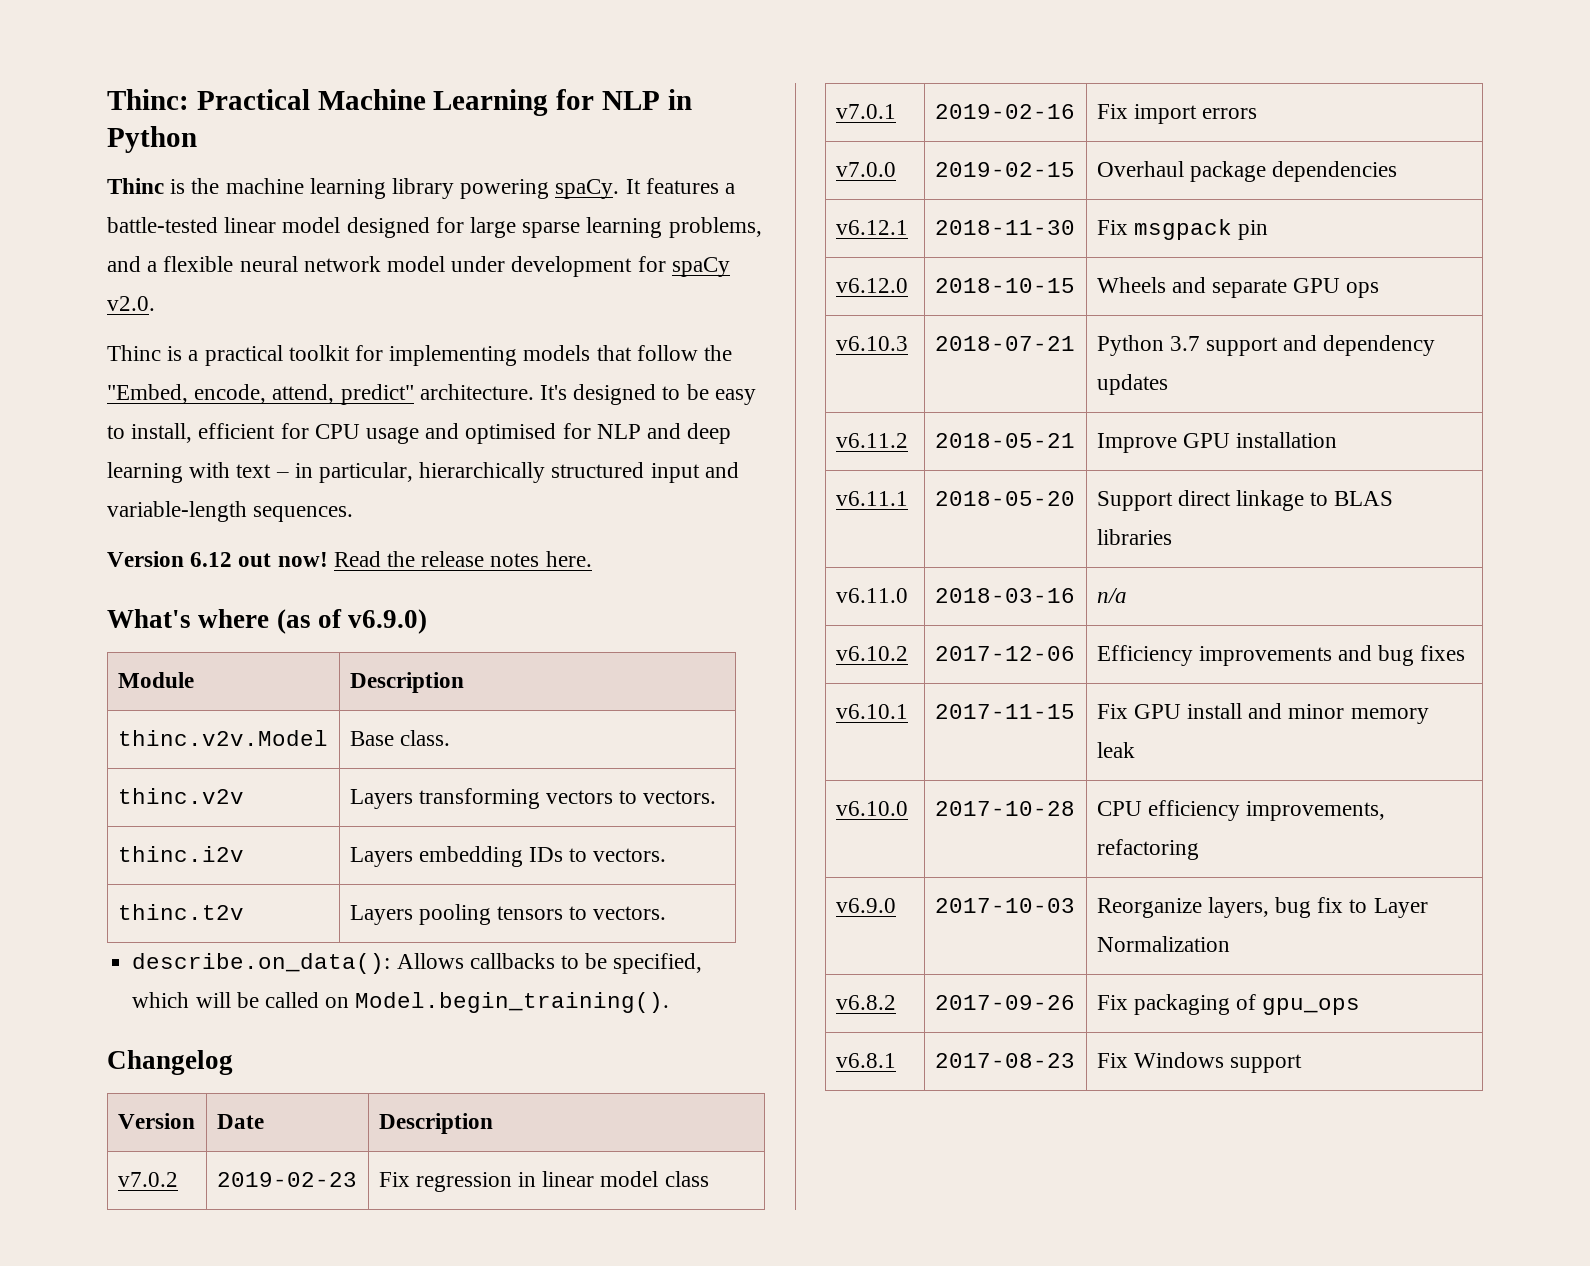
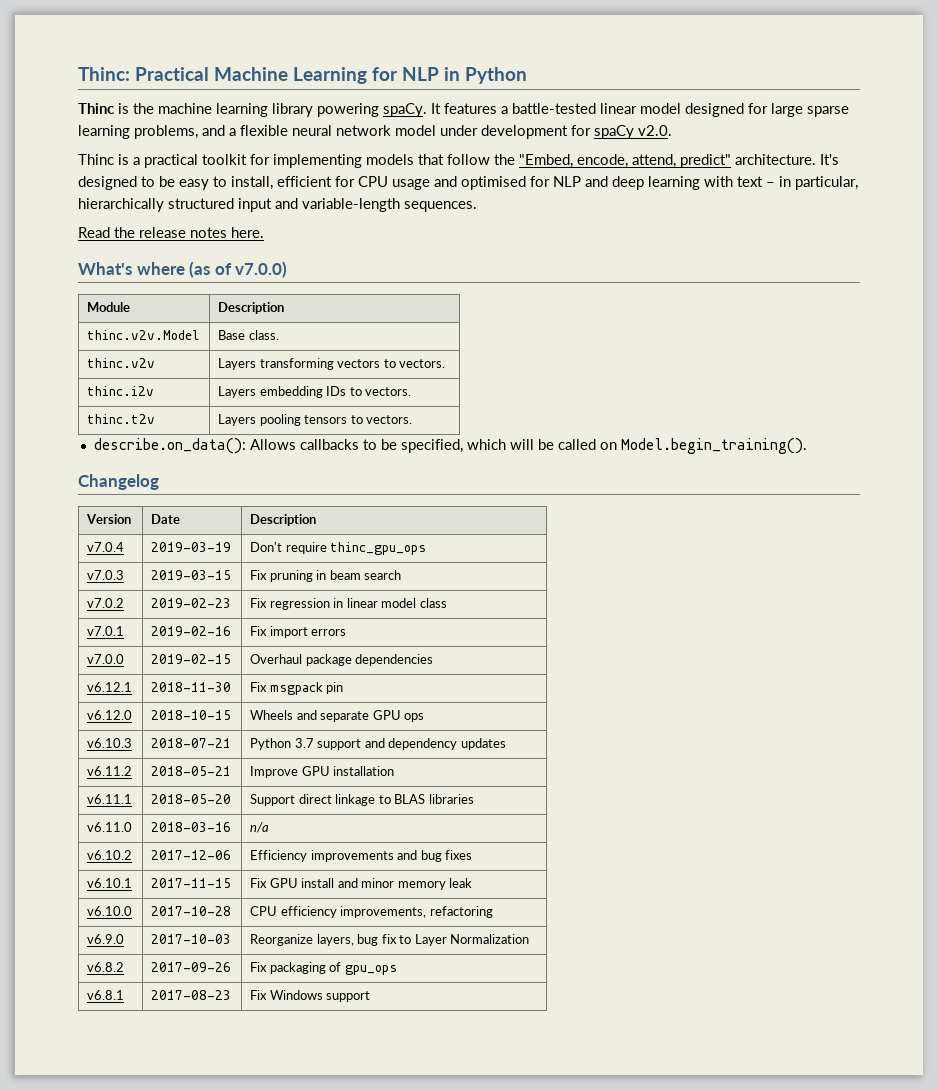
- Version 6.12 out now!
- What's where (as of v6.9.0)
+ What's where (as of v7.0.0)
+ v7.0.4 | 2019-03-19 | Don't require thinc_gpu_ops
+ v7.0.3 | 2019-03-15 | Fix pruning in beam search

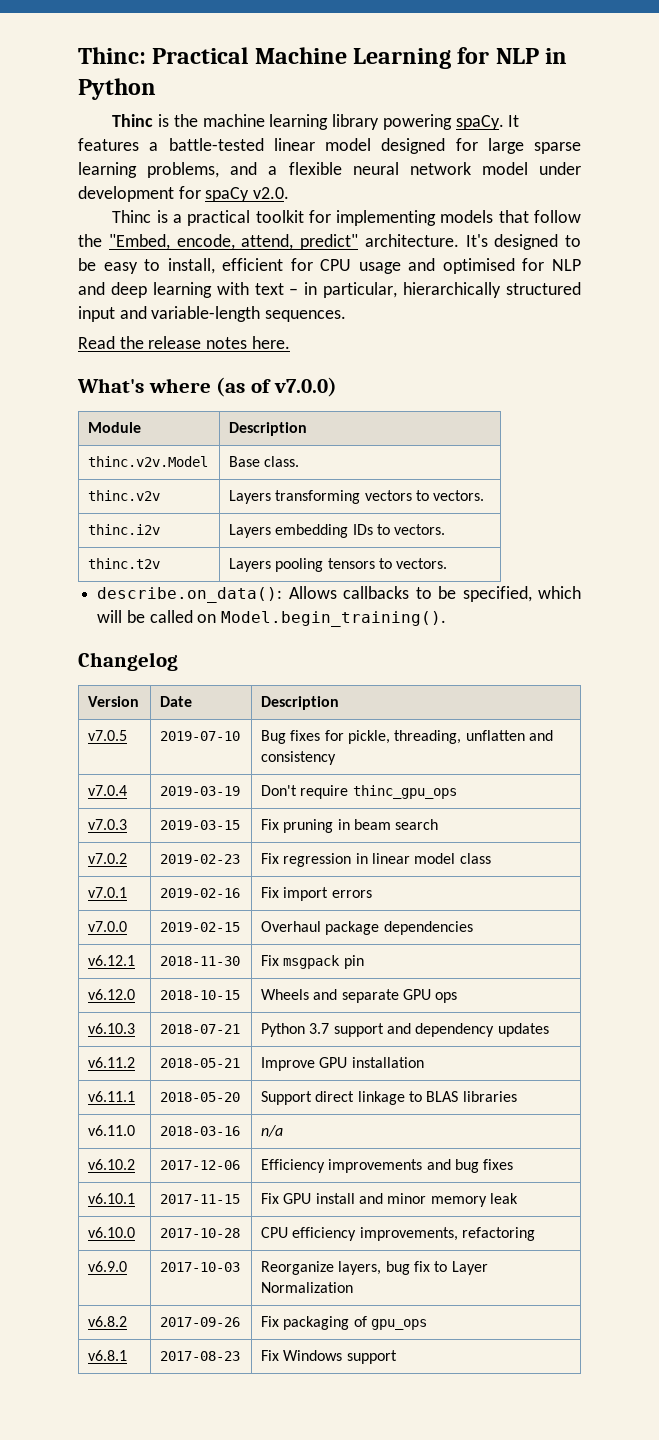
+ v7.0.5 | 2019-07-10 | Bug fixes for pickle, threading, unflatten and consistency

